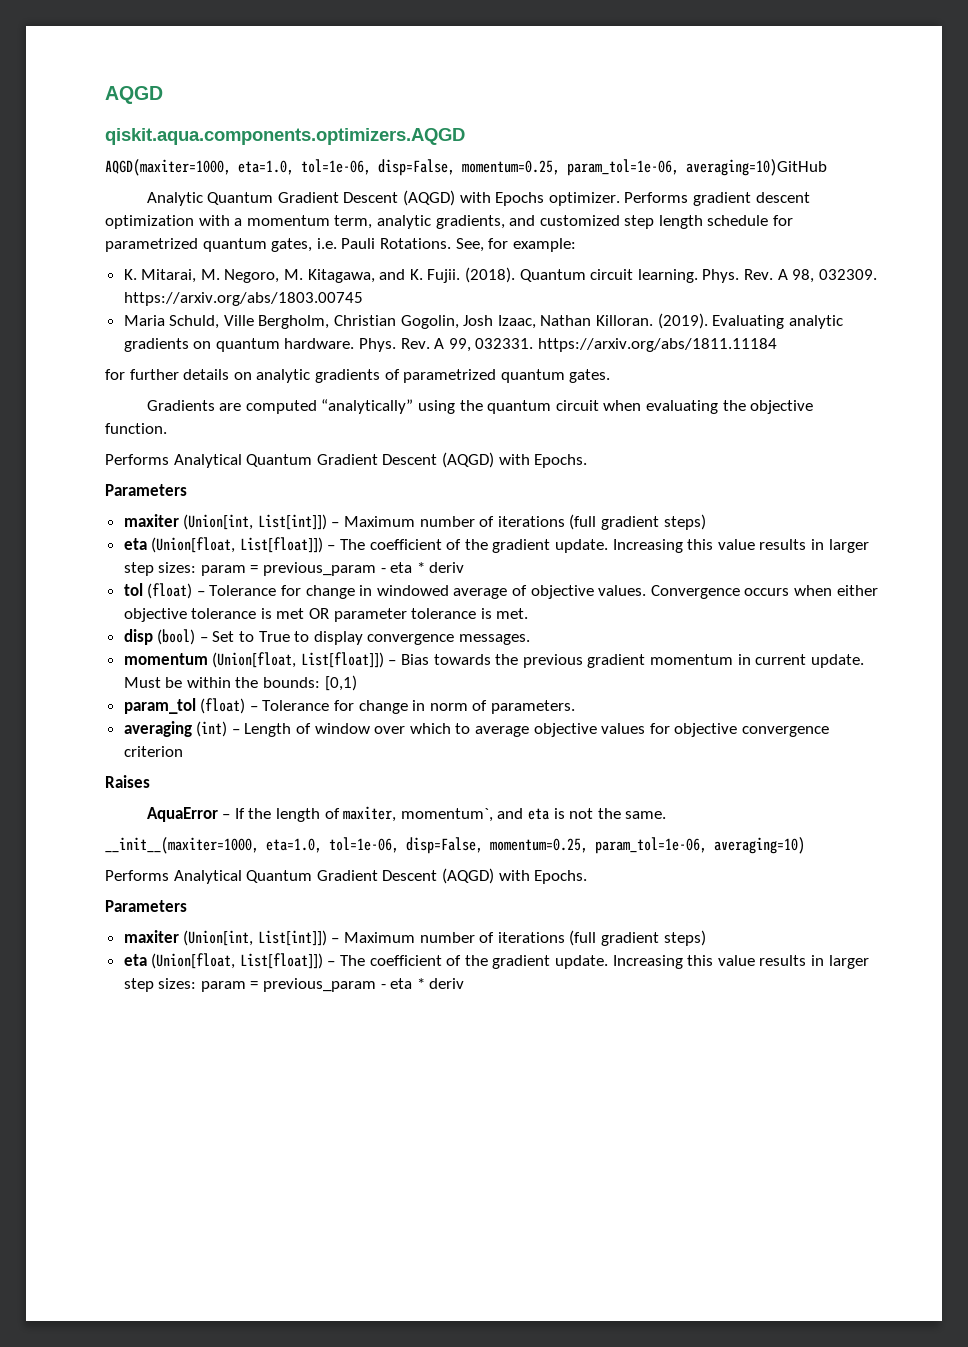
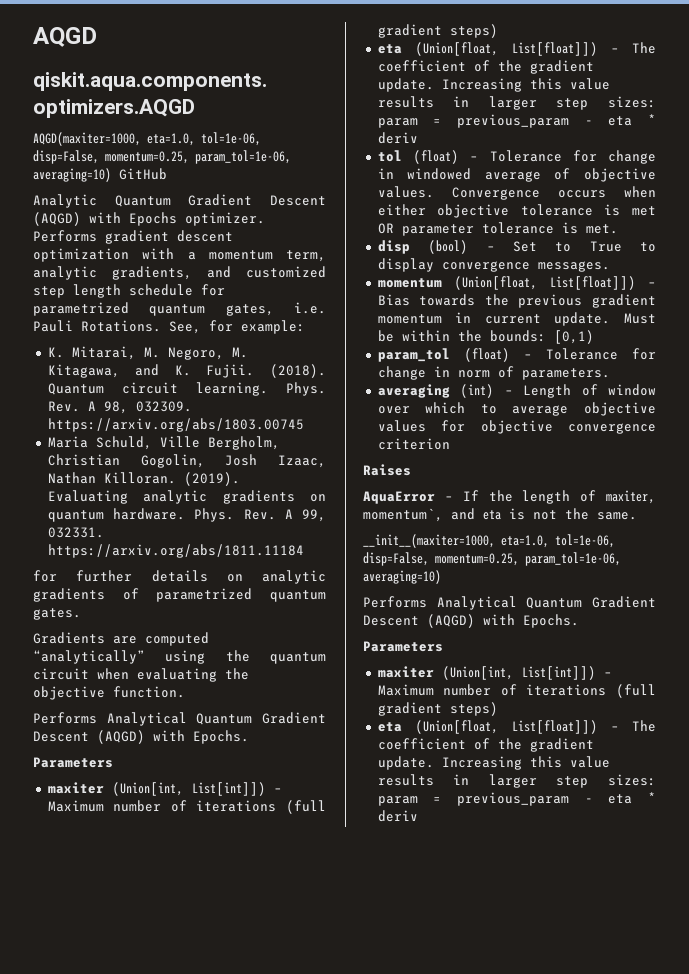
- AQGD(maxiter=1000, eta=1.0, tol=1e-06, disp=False, momentum=0.25, param_tol=1e-06, averaging=10)GitHub
+ AQGD(maxiter=1000, eta=1.0, tol=1e-06, disp=False, momentum=0.25, param_tol=1e-06, averaging=10) GitHub

